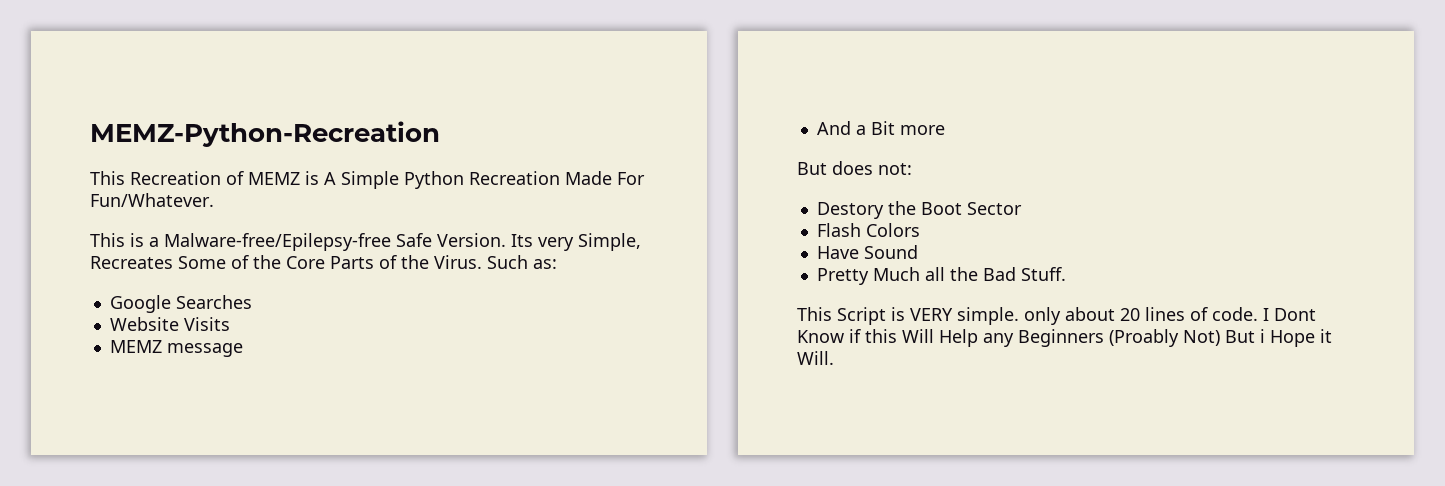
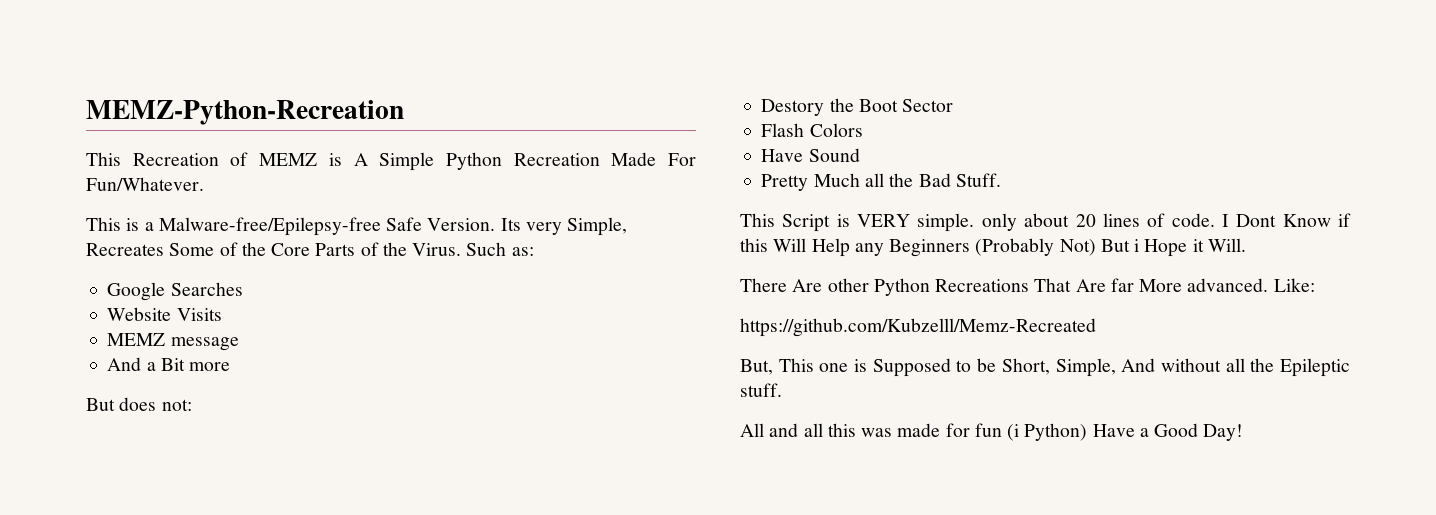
- I Dont Know if this Will Help any Beginners (Proably Not) But i Hope it Will.
+ I Dont Know if this Will Help any Beginners (Probably Not) But i Hope it Will.
+ There Are other Python Recreations That Are far More advanced. Like:
+ https://github.com/Kubzelll/Memz-Recreated
+ But, This one is Supposed to be Short, Simple, And without all the Epileptic stuff.
+ All and all this was made for fun (i Python) Have a Good Day!

